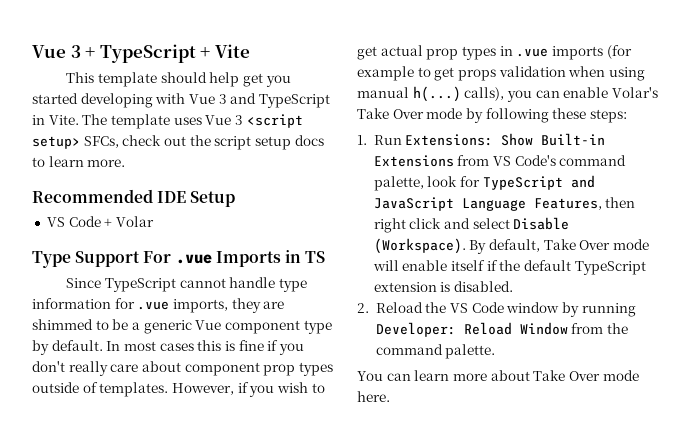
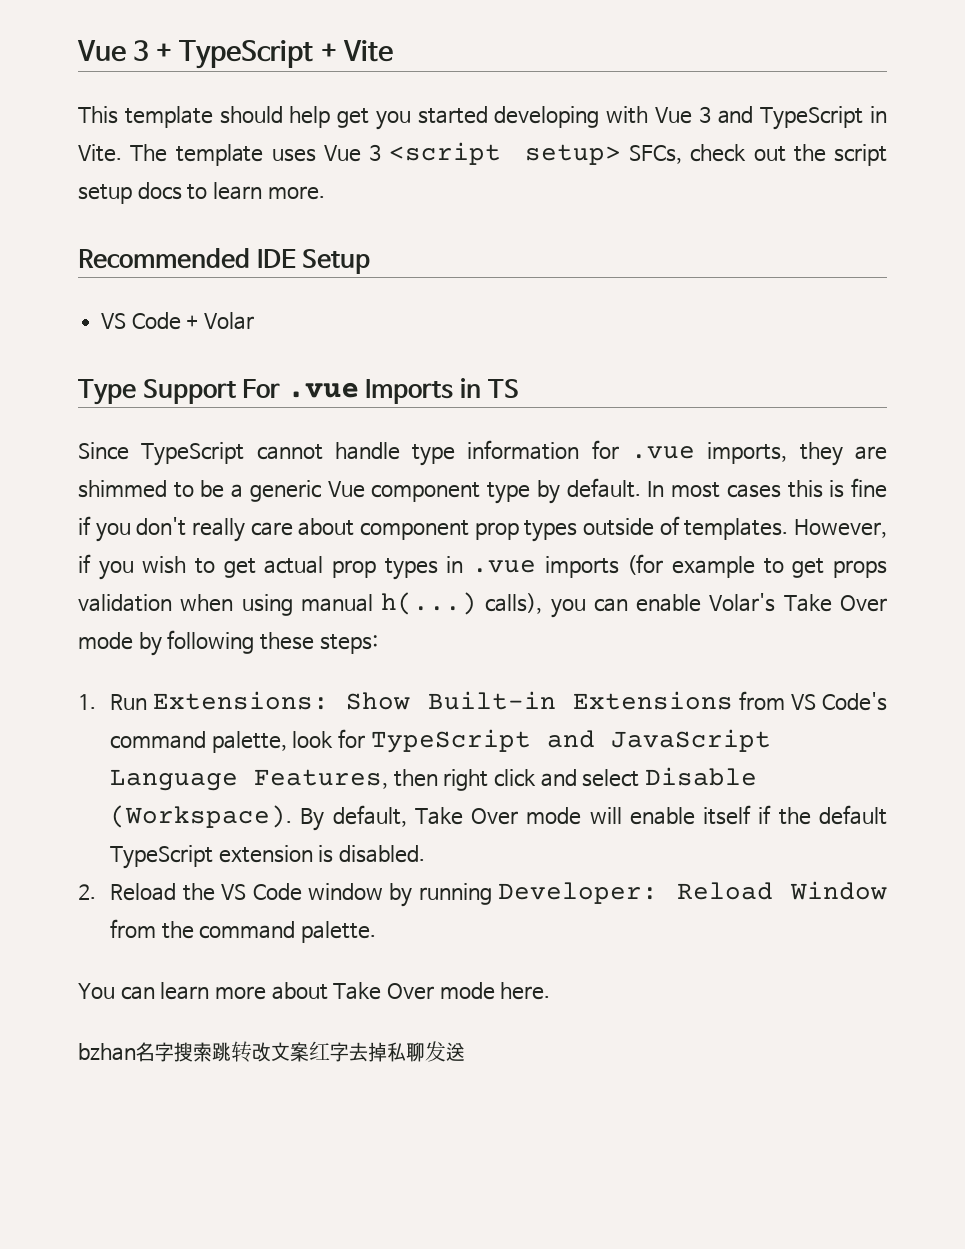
+ bzhan名字搜索跳转改文案红字去掉私聊发送

